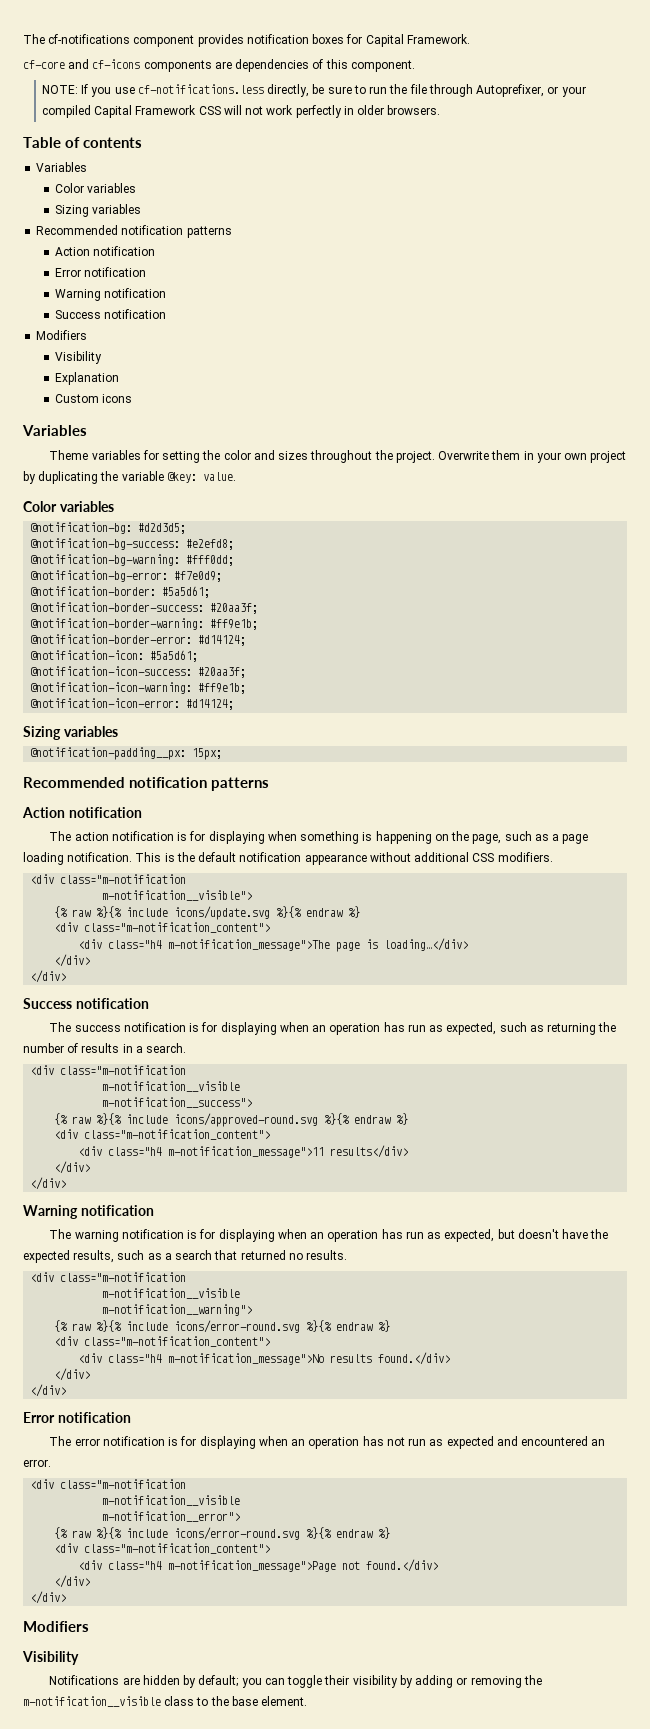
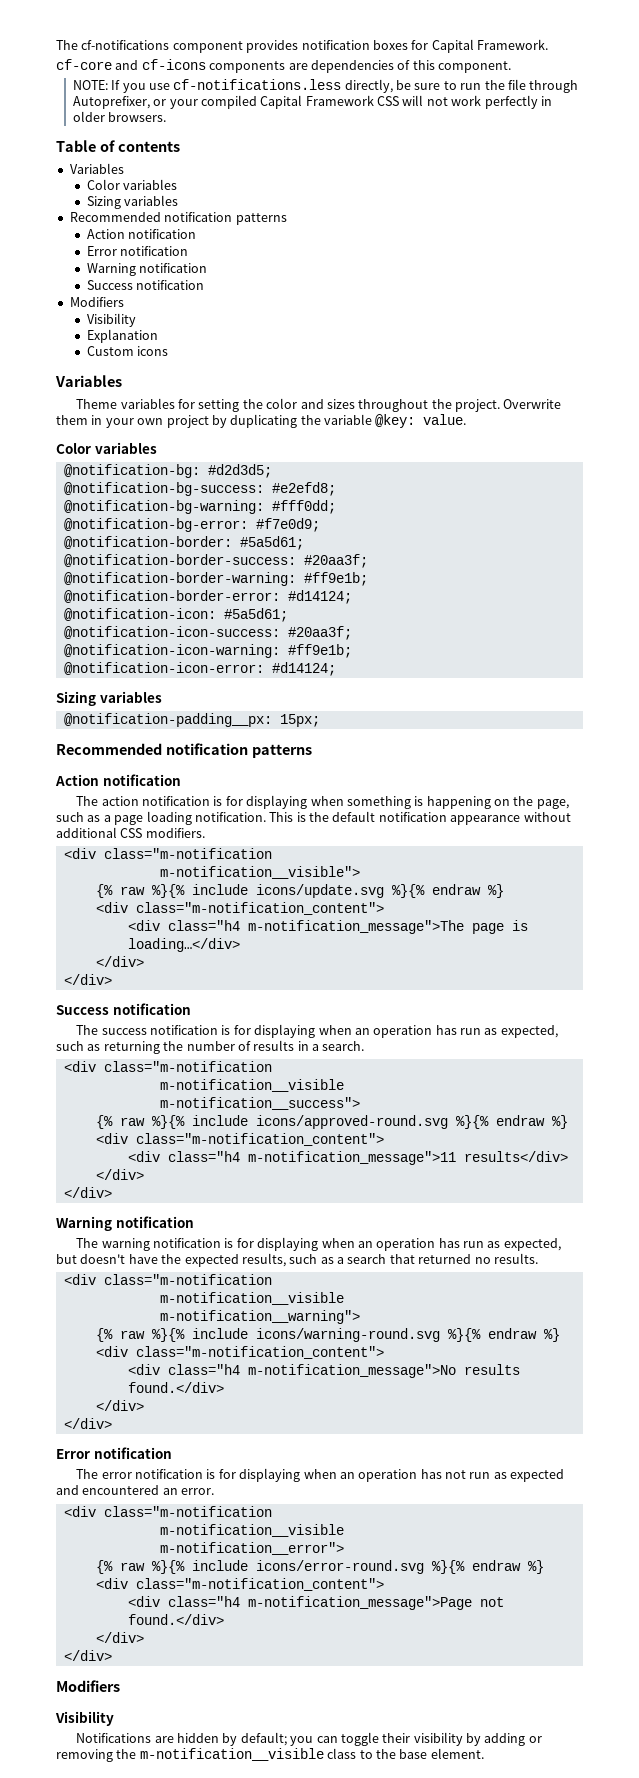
  m-notification__warning">
- {% raw %}{% include icons/error-round.svg %}{% endraw %}
+ {% raw %}{% include icons/warning-round.svg %}{% endraw %}

